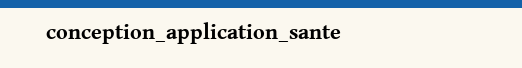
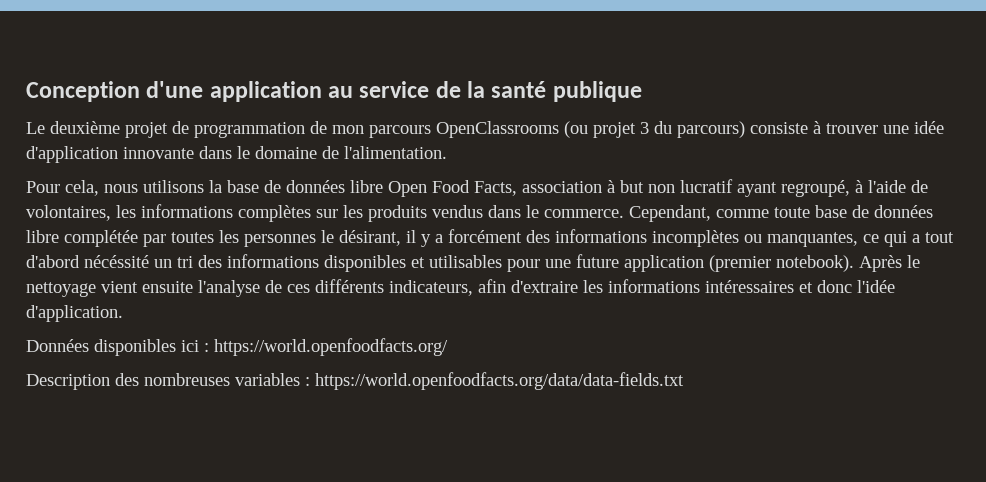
- conception_application_sante
+ Conception d'une application au service de la santé publique
+ Le deuxième projet de programmation de mon parcours OpenClassrooms (ou projet 3 du parcours) consiste à trouver une idée d'application innovante dans le domaine de l'alimentation.
+ Pour cela, nous utilisons la base de données libre Open Food Facts, association à but non lucratif ayant regroupé, à l'aide de volontaires, les informations complètes sur les produits vendus dans le commerce. Cependant, comme toute base de données libre complétée par toutes les personnes le désirant, il y a forcément des informations incomplètes ou manquantes, ce qui a tout d'abord nécéssité un tri des informations disponibles et utilisables pour une future application (premier notebook). Après le nettoyage vient ensuite l'analyse de ces différents indicateurs, afin d'extraire les informations intéressaires et donc l'idée d'application.
+ Données disponibles ici : https://world.openfoodfacts.org/
+ Description des nombreuses variables : https://world.openfoodfacts.org/data/data-fields.txt

